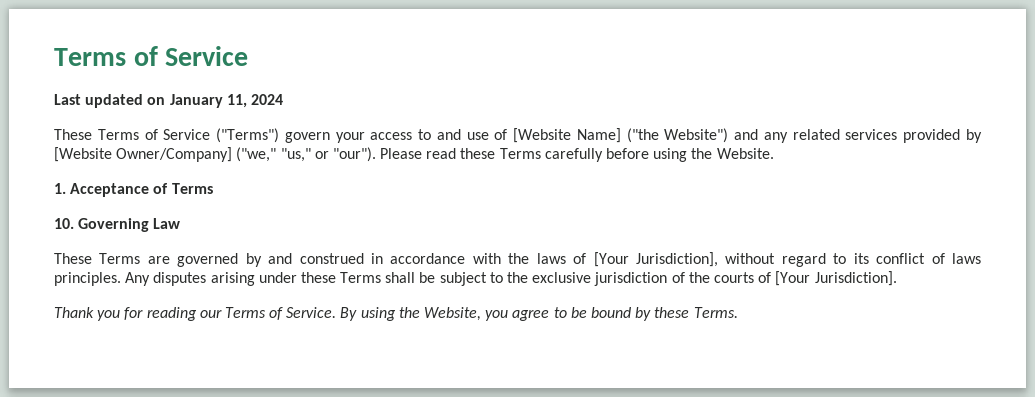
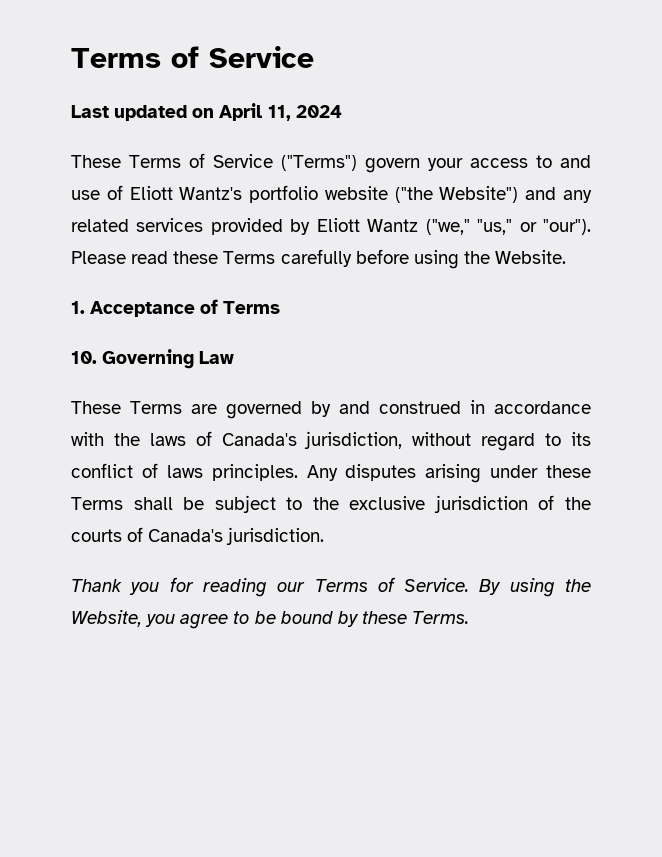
- Last updated on January 11, 2024
+ Last updated on April 11, 2024
- These Terms of Service ("Terms") govern your access to and use of [Website Name] ("the Website") and any related services provided by [Website Owner/Company] ("we," "us," or "our").
+ These Terms of Service ("Terms") govern your access to and use of Eliott Wantz's portfolio website ("the Website") and any related services provided by Eliott Wantz ("we," "us," or "our").
- These Terms are governed by and construed in accordance with the laws of [Your Jurisdiction], without regard to its conflict of laws principles.
+ These Terms are governed by and construed in accordance with the laws of Canada's jurisdiction, without regard to its conflict of laws principles.
- Any disputes arising under these Terms shall be subject to the exclusive jurisdiction of the courts of [Your Jurisdiction].
+ Any disputes arising under these Terms shall be subject to the exclusive jurisdiction of the courts of Canada's jurisdiction.

